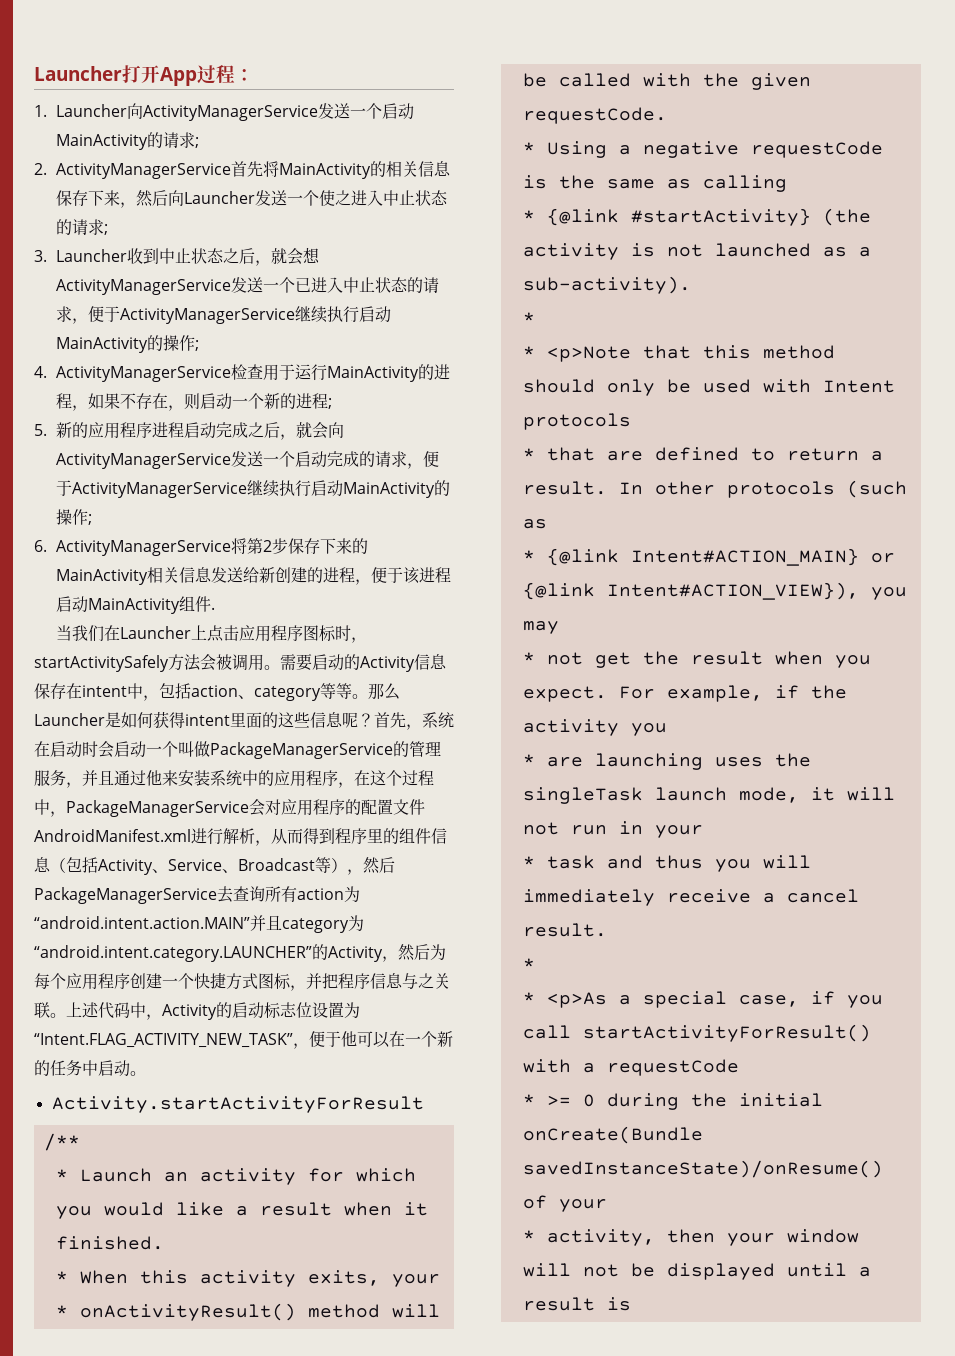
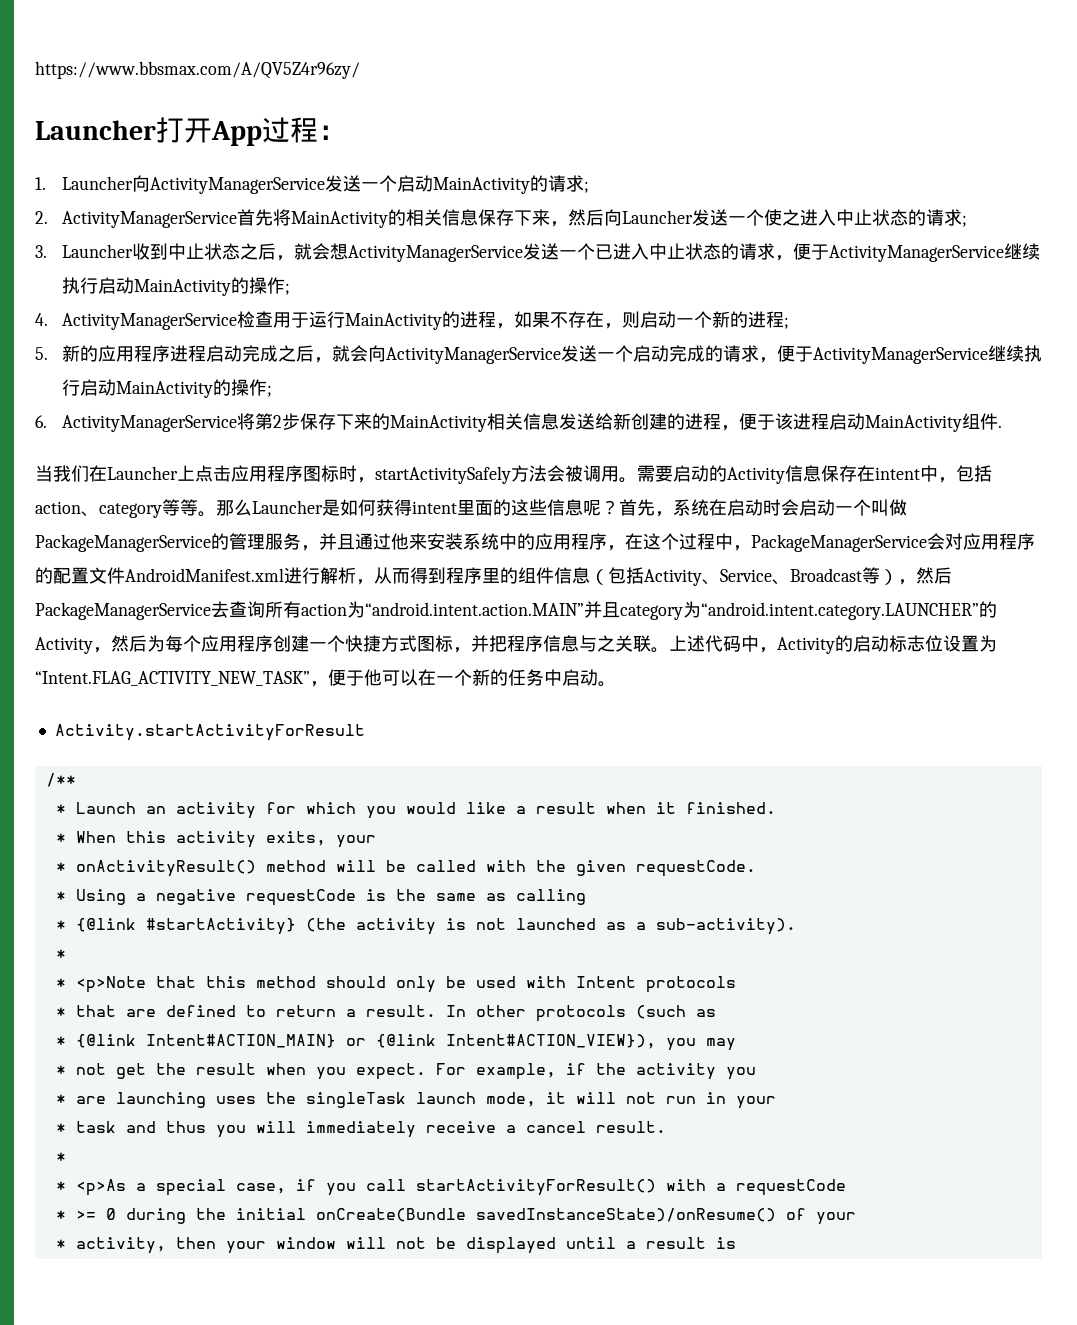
+ https://www.bbsmax.com/A/QV5Z4r96zy/

